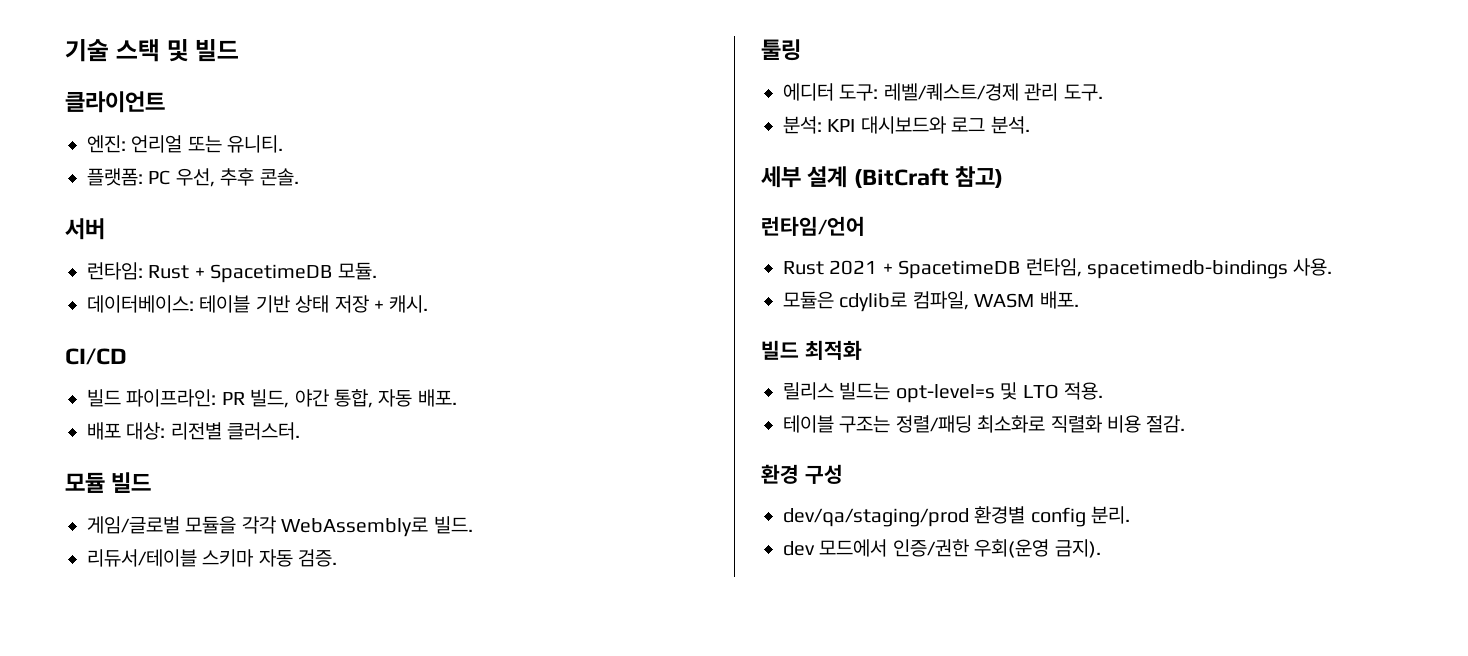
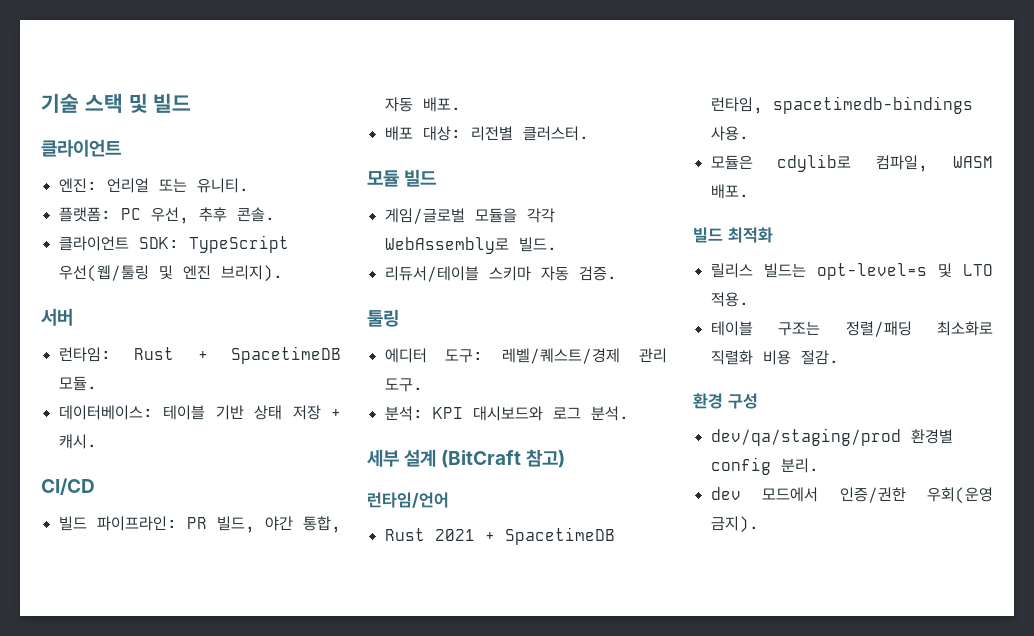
+ 클라이언트 SDK: TypeScript 우선(웹/툴링 및 엔진 브리지).

